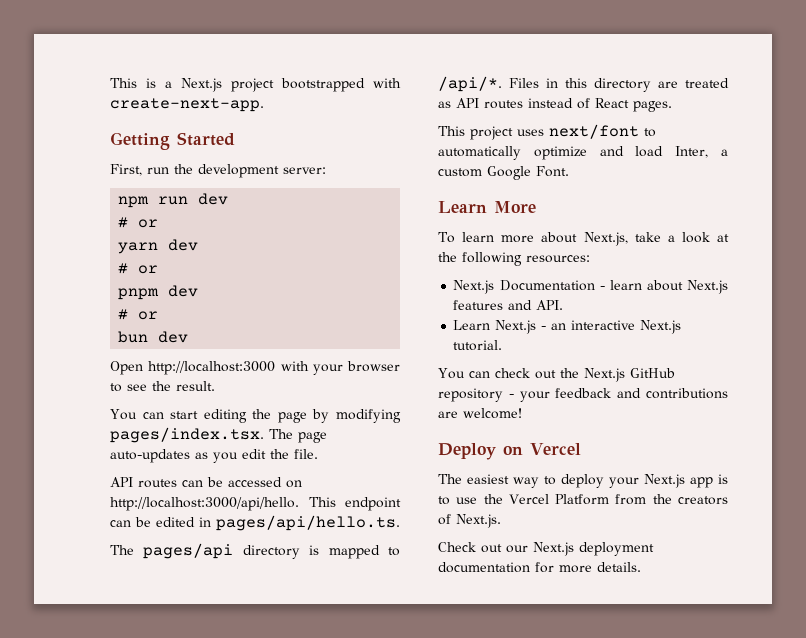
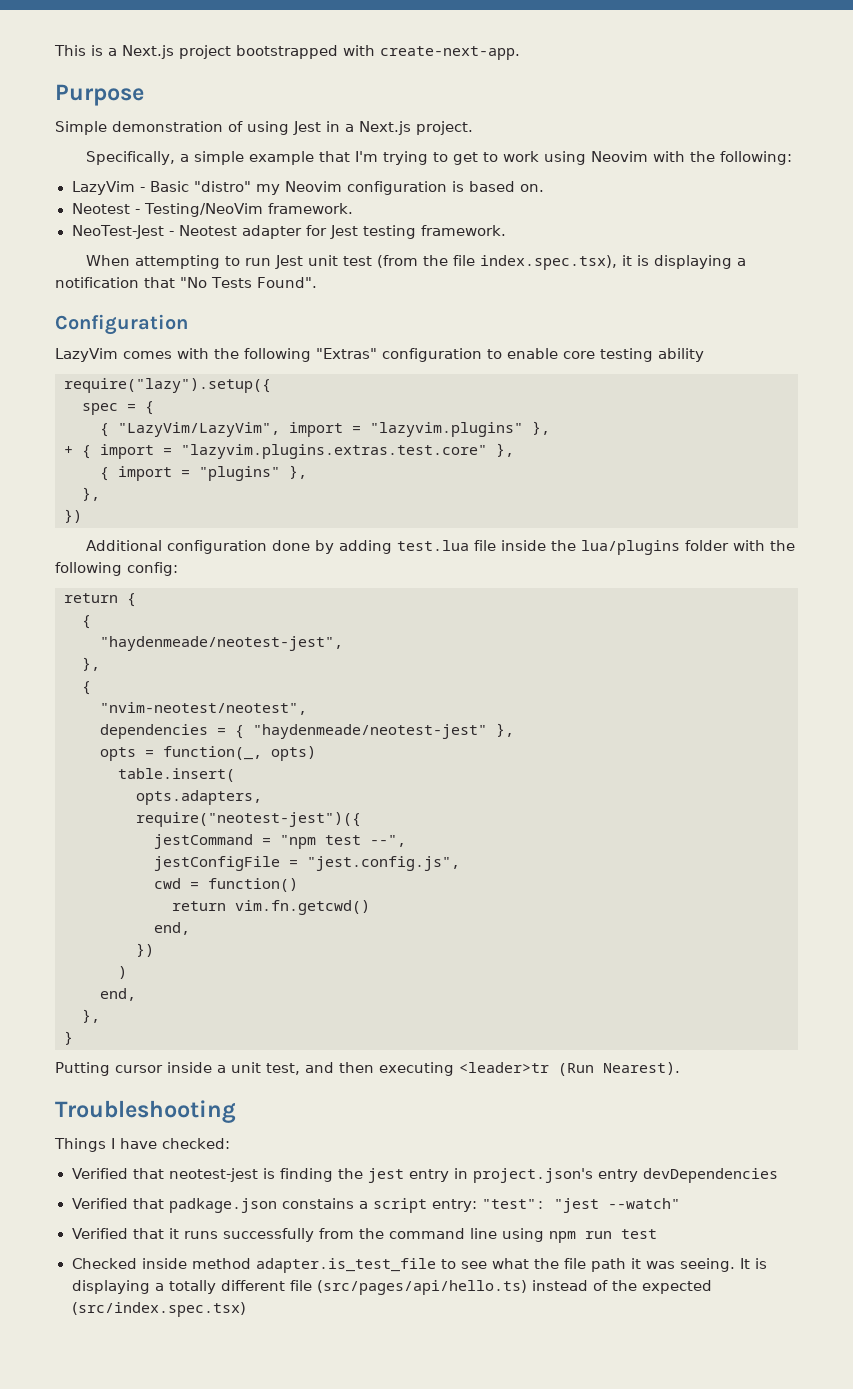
- Getting Started
- First, run the development server:
- npm run dev
- # or
- yarn dev
- # or
- pnpm dev
- # or
- bun dev
- Open http://localhost:3000 with your browser to see the result.
- You can start editing the page by modifying pages/index.tsx. The page auto-updates as you edit the file.
- API routes can be accessed on http://localhost:3000/api/hello. This endpoint can be edited in pages/api/hello.ts.
- The pages/api directory is mapped to /api/*. Files in this directory are treated as API routes instead of React pages.
- This project uses next/font to automatically optimize and load Inter, a custom Google Font.
- Learn More
- To learn more about Next.js, take a look at the following resources:
- Next.js Documentation - learn about Next.js features and API.
- Learn Next.js - an interactive Next.js tutorial.
- You can check out the Next.js GitHub repository - your feedback and contributions are welcome!
- Deploy on Vercel
- The easiest way to deploy your Next.js app is to use the Vercel Platform from the creators of Next.js.
- Check out our Next.js deployment documentation for more details.
+ Purpose
+ Simple demonstration of using Jest in a Next.js project.
+ Specifically, a simple example that I'm trying to get to work using Neovim with the following:
+ LazyVim - Basic "distro" my Neovim configuration is based on.
+ Neotest - Testing/NeoVim framework.
+ NeoTest-Jest - Neotest adapter for Jest testing framework.
+ When attempting to run Jest unit test (from the file index.spec.tsx), it is displaying a notification that "No Tests Found".
+ Configuration
+ LazyVim comes with the following "Extras" configuration to enable core testing ability
+ require("lazy").setup({
+ spec = {
+ { "LazyVim/LazyVim", import = "lazyvim.plugins" },
+ + { import = "lazyvim.plugins.extras.test.core" },
+ { import = "plugins" },
+ },
+ })
+ Additional configuration done by adding test.lua file inside the lua/plugins folder with the following config:
+ return {
+ {
+ "haydenmeade/neotest-jest",
+ },
+ {
+ "nvim-neotest/neotest",
+ dependencies = { "haydenmeade/neotest-jest" },
+ opts = function(_, opts)
+ table.insert(
+ opts.adapters,
+ require("neotest-jest")({
+ jestCommand = "npm test --",
+ jestConfigFile = "jest.config.js",
+ cwd = function()
+ return vim.fn.getcwd()
+ end,
+ })
+ )
+ end,
+ },
+ }
+ Putting cursor inside a unit test, and then executing <leader>tr (Run Nearest).
+ Troubleshooting
+ Things I have checked:
+ Verified that neotest-jest is finding the jest entry in project.json's entry devDependencies
+ Verified that padkage.json constains a script entry: "test": "jest --watch"
+ Verified that it runs successfully from the command line using npm run test
+ Checked inside method adapter.is_test_file to see what the file path it was seeing. It is displaying a totally different file (src/pages/api/hello.ts) instead of the expected (src/index.spec.tsx)

